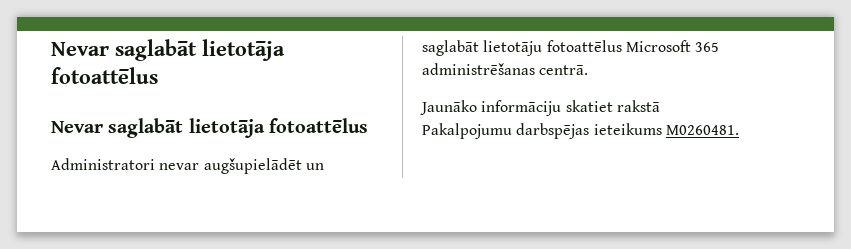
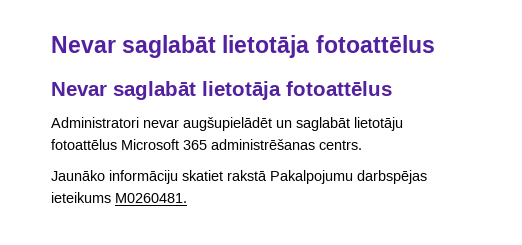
- Administratori nevar augšupielādēt un saglabāt lietotāju fotoattēlus Microsoft 365 administrēšanas centrā.
+ Administratori nevar augšupielādēt un saglabāt lietotāju fotoattēlus Microsoft 365 administrēšanas centrs.

